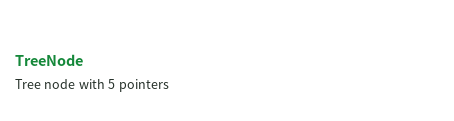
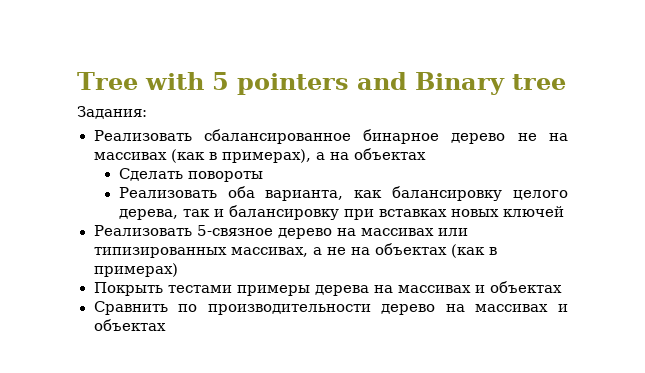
- TreeNode
- Tree node with 5 pointers
+ Tree with 5 pointers and Binary tree
+ Задания:
+ Реализовать сбалансированное бинарное дерево не на массивах (как в примерах), а на объектах
+ Сделать повороты
+ Реализовать оба варианта, как балансировку целого дерева, так и балансировку при вставках новых ключей
+ Реализовать 5-связное дерево на массивах или типизированных массивах, а не на объектах (как в примерах)
+ Покрыть тестами примеры дерева на массивах и объектах
+ Сравнить по производительности дерево на массивах и объектах

